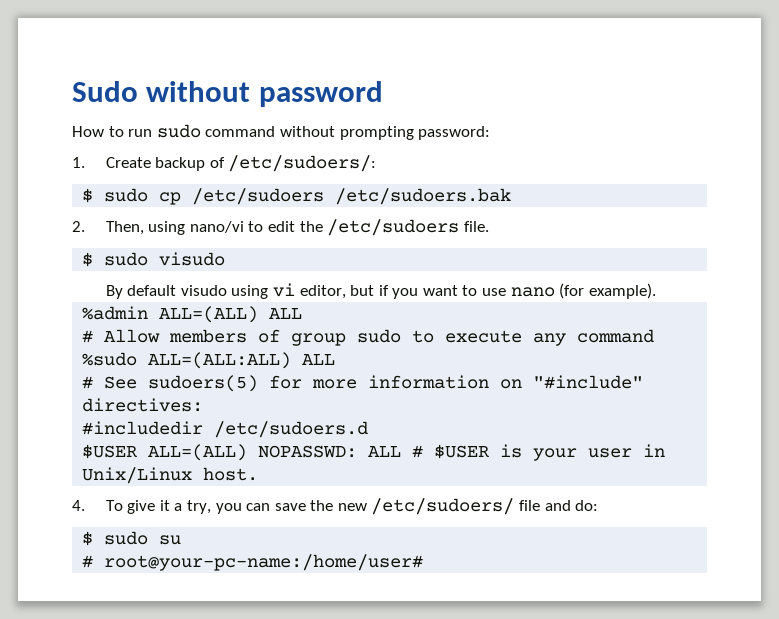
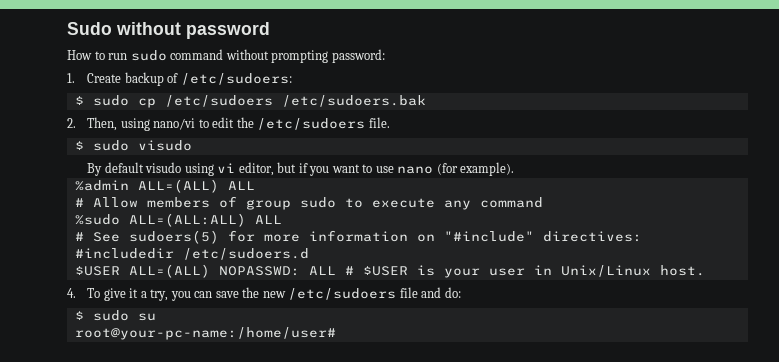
- 1. Create backup of /etc/sudoers/:
+ 1. Create backup of /etc/sudoers:
- 4. To give it a try, you can save the new /etc/sudoers/ file and do:
+ 4. To give it a try, you can save the new /etc/sudoers file and do:
- # root@your-pc-name:/home/user#
+ root@your-pc-name:/home/user#

